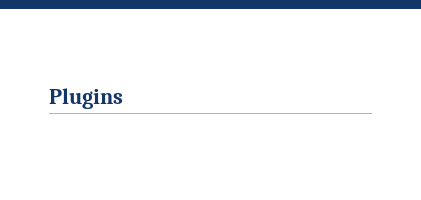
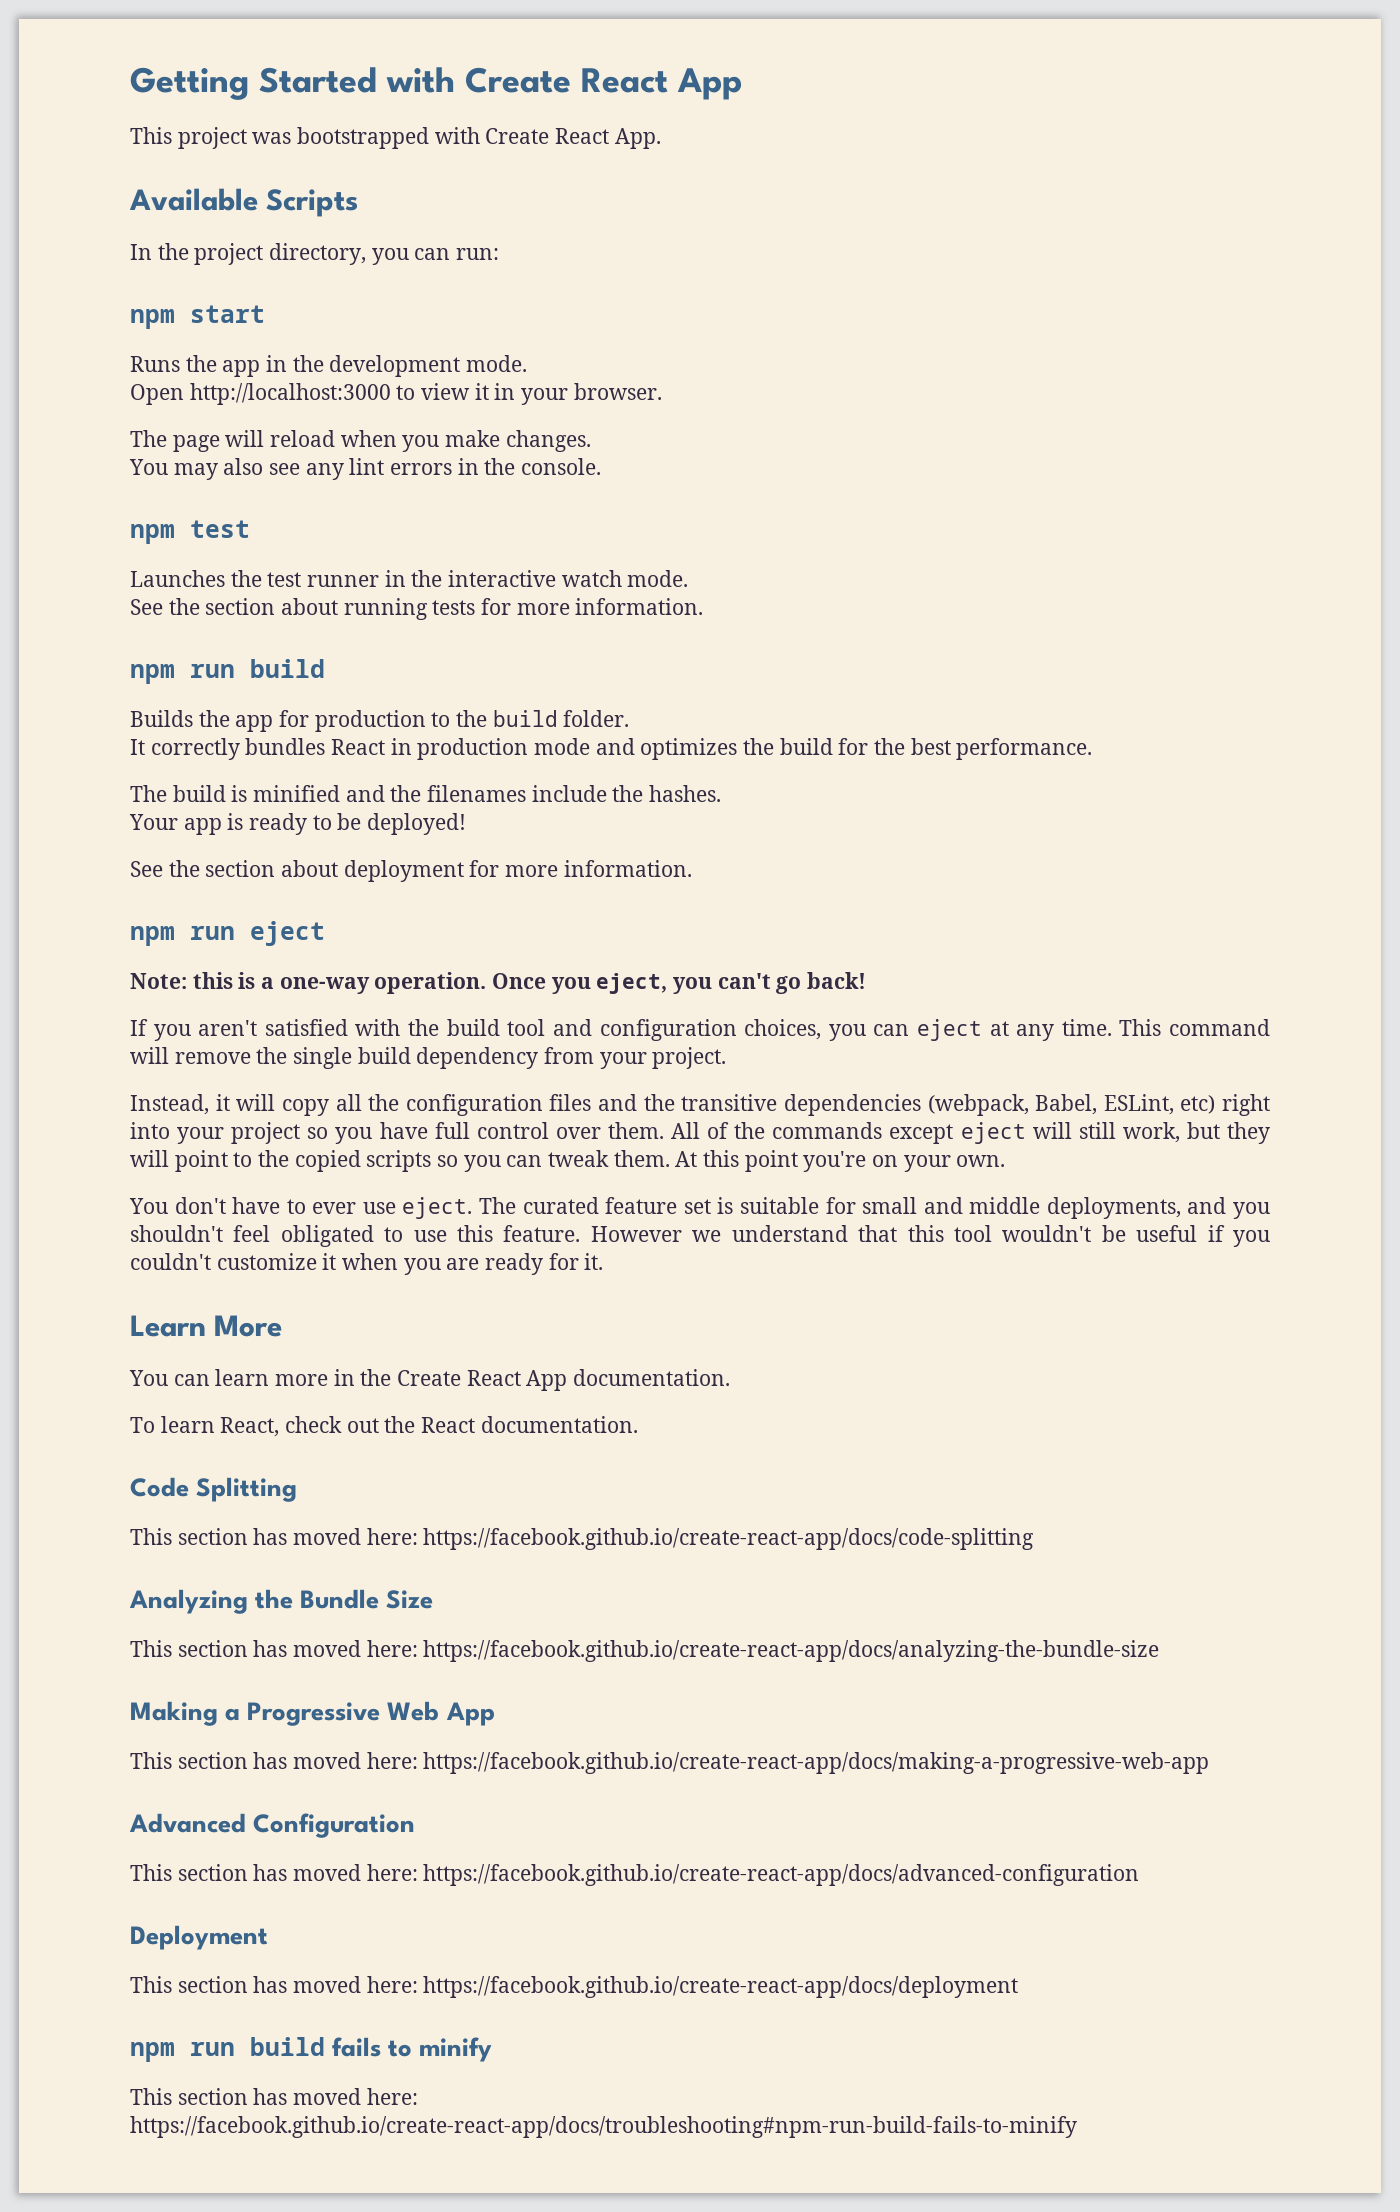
- Plugins
+ Getting Started with Create React App
+ This project was bootstrapped with Create React App.
+ Available Scripts
+ In the project directory, you can run:
+ npm start
+ Runs the app in the development mode.
+ Open http://localhost:3000 to view it in your browser.
+ The page will reload when you make changes.
+ You may also see any lint errors in the console.
+ npm test
+ Launches the test runner in the interactive watch mode.
+ See the section about running tests for more information.
+ npm run build
+ Builds the app for production to the build folder.
+ It correctly bundles React in production mode and optimizes the build for the best performance.
+ The build is minified and the filenames include the hashes.
+ Your app is ready to be deployed!
+ See the section about deployment for more information.
+ npm run eject
+ Note: this is a one-way operation. Once you eject, you can't go back!
+ If you aren't satisfied with the build tool and configuration choices, you can eject at any time. This command will remove the single build dependency from your project.
+ Instead, it will copy all the configuration files and the transitive dependencies (webpack, Babel, ESLint, etc) right into your project so you have full control over them. All of the commands except eject will still work, but they will point to the copied scripts so you can tweak them. At this point you're on your own.
+ You don't have to ever use eject. The curated feature set is suitable for small and middle deployments, and you shouldn't feel obligated to use this feature. However we understand that this tool wouldn't be useful if you couldn't customize it when you are ready for it.
+ Learn More
+ You can learn more in the Create React App documentation.
+ To learn React, check out the React documentation.
+ Code Splitting
+ This section has moved here: https://facebook.github.io/create-react-app/docs/code-splitting
+ Analyzing the Bundle Size
+ This section has moved here: https://facebook.github.io/create-react-app/docs/analyzing-the-bundle-size
+ Making a Progressive Web App
+ This section has moved here: https://facebook.github.io/create-react-app/docs/making-a-progressive-web-app
+ Advanced Configuration
+ This section has moved here: https://facebook.github.io/create-react-app/docs/advanced-configuration
+ Deployment
+ This section has moved here: https://facebook.github.io/create-react-app/docs/deployment
+ npm run build fails to minify
+ This section has moved here: https://facebook.github.io/create-react-app/docs/troubleshooting#npm-run-build-fails-to-minify

